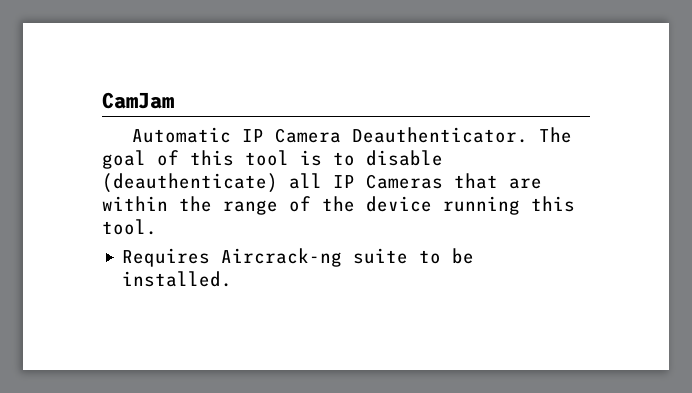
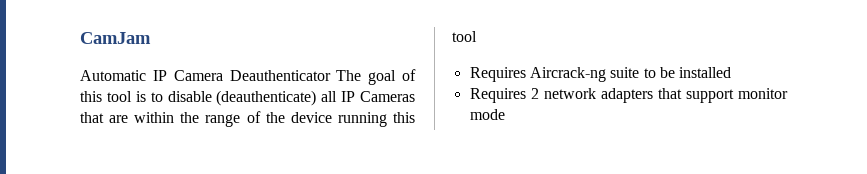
- Automatic IP Camera Deauthenticator. The goal of this tool is to disable (deauthenticate) all IP Cameras that are within the range of the device running this tool.
+ Automatic IP Camera Deauthenticator The goal of this tool is to disable (deauthenticate) all IP Cameras that are within the range of the device running this tool
- Requires Aircrack-ng suite to be installed.
+ Requires Aircrack-ng suite to be installed
+ Requires 2 network adapters that support monitor mode

